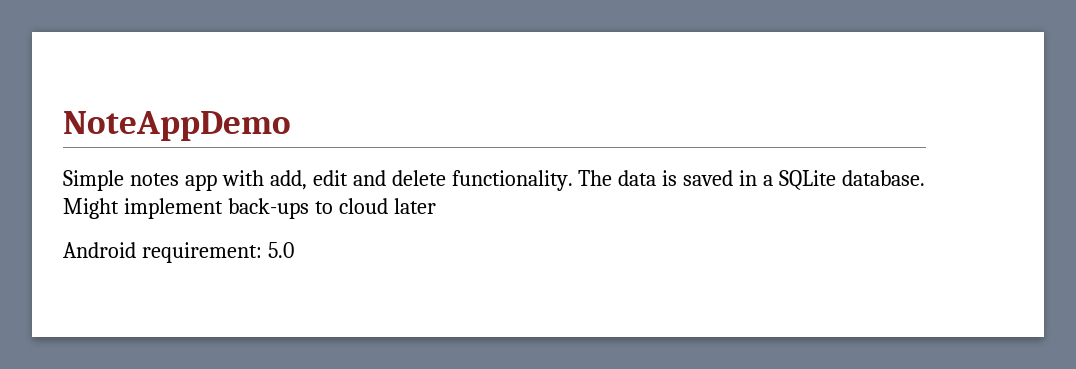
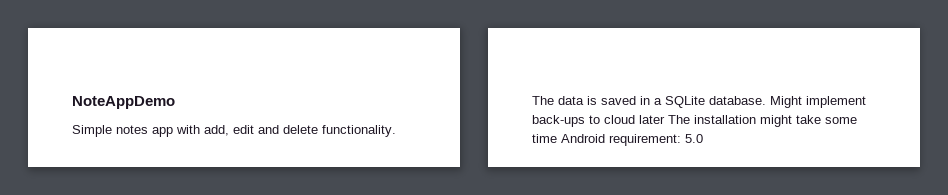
- Might implement back-ups to cloud later
- Android requirement: 5.0
+ Might implement back-ups to cloud later The installation might take some time Android requirement: 5.0

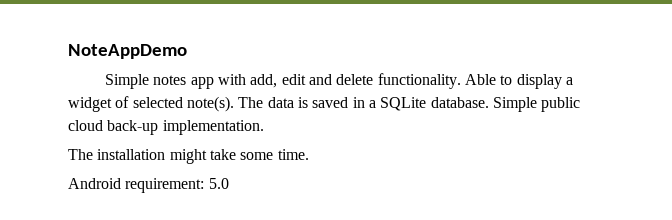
+ Able to display a widget of selected note(s).
- Might implement back-ups to cloud later The installation might take some time Android requirement: 5.0
+ Simple public cloud back-up implementation.
+ The installation might take some time.
+ Android requirement: 5.0

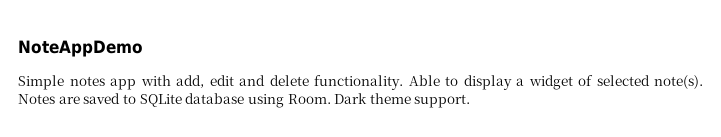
- The data is saved in a SQLite database. Simple public cloud back-up implementation.
- The installation might take some time.
- Android requirement: 5.0
+ Notes are saved to SQLite database using Room. Dark theme support.

